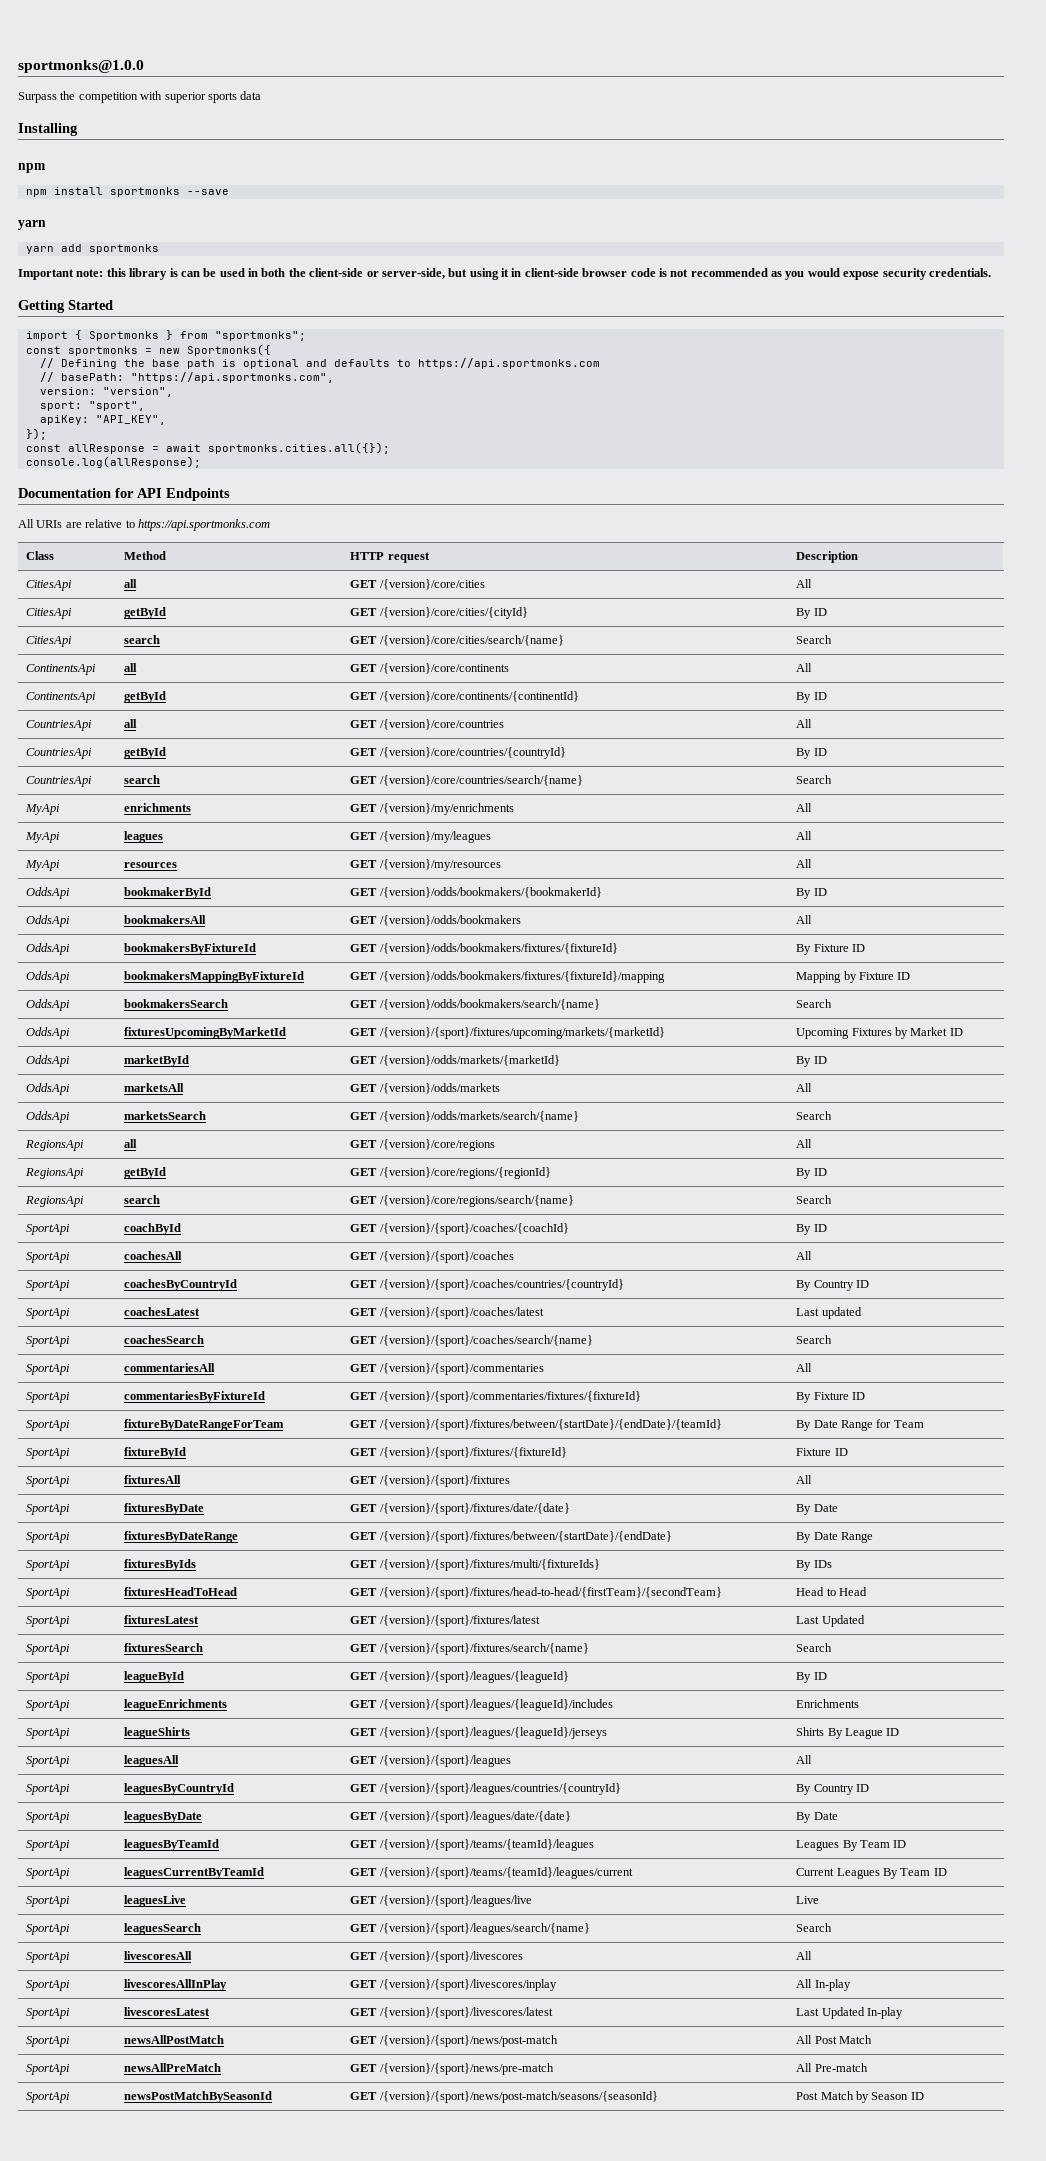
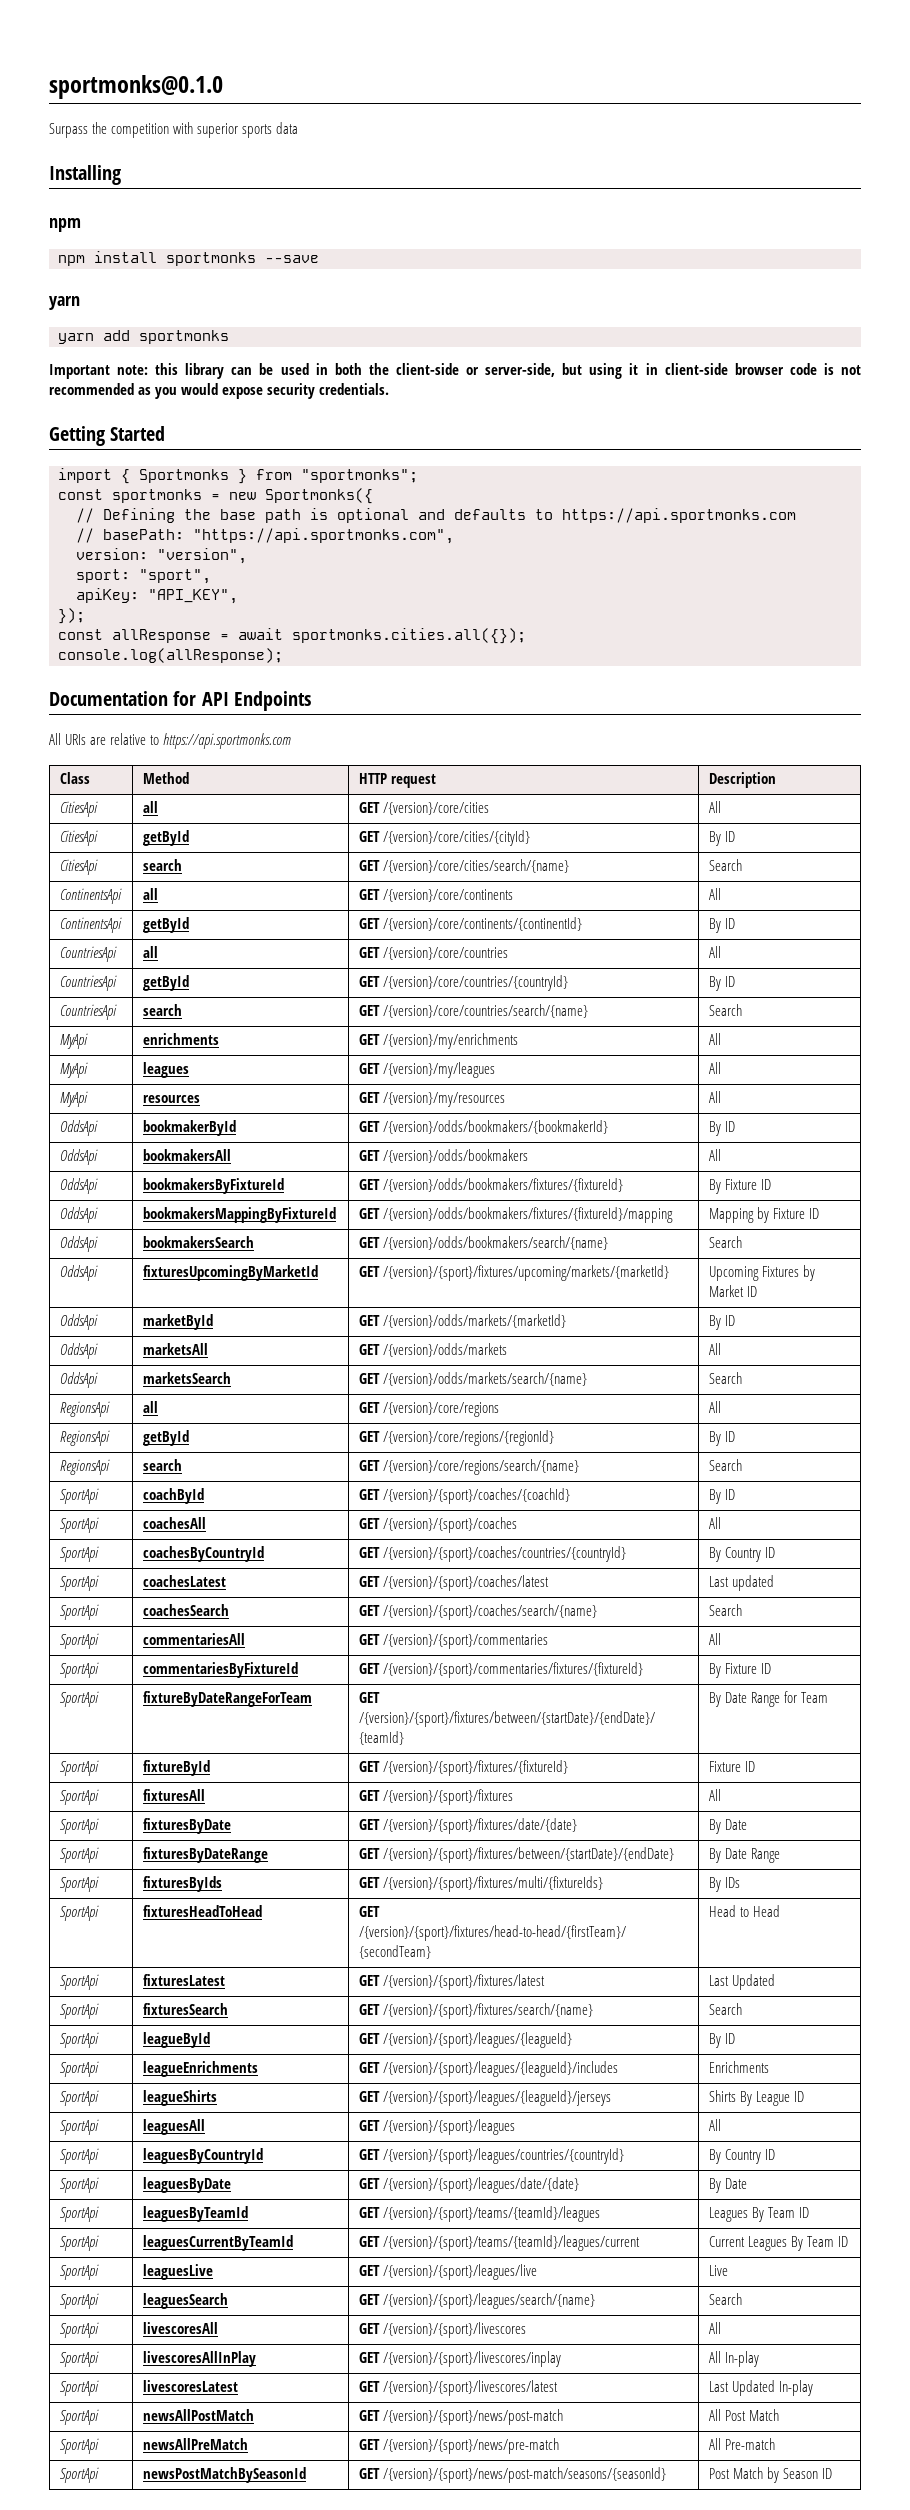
- sportmonks@1.0.0
+ sportmonks@0.1.0
- Important note: this library is can be used in both the client-side or server-side, but using it in client-side browser code is not recommended as you would expose security credentials.
+ Important note: this library can be used in both the client-side or server-side, but using it in client-side browser code is not recommended as you would expose security credentials.

